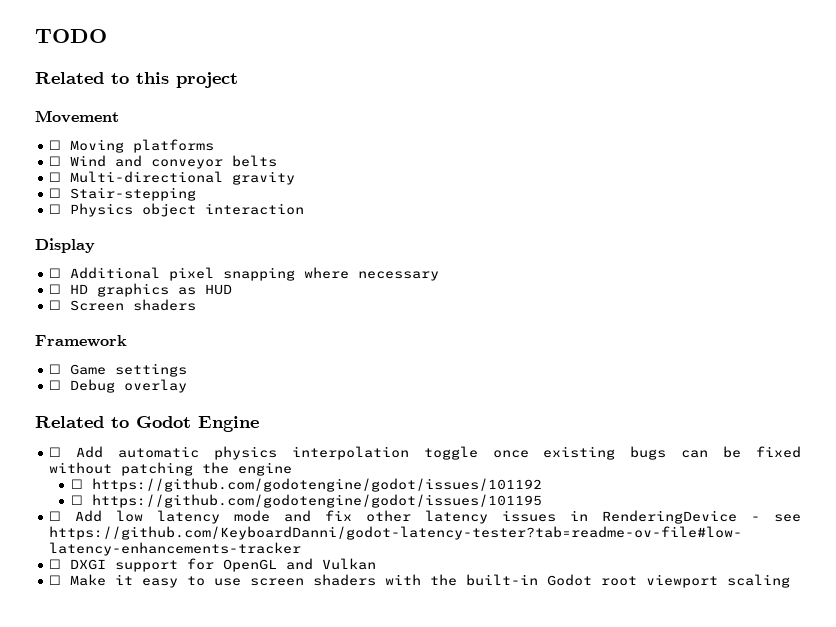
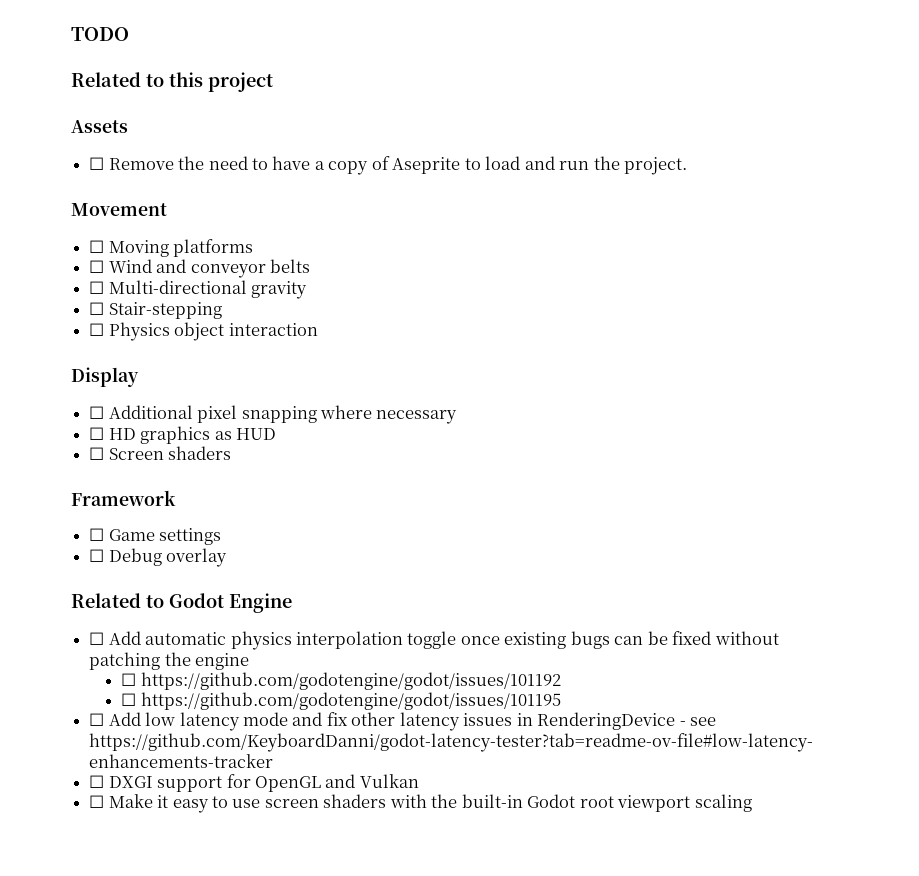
+ Assets
+ ☐ Remove the need to have a copy of Aseprite to load and run the project.

